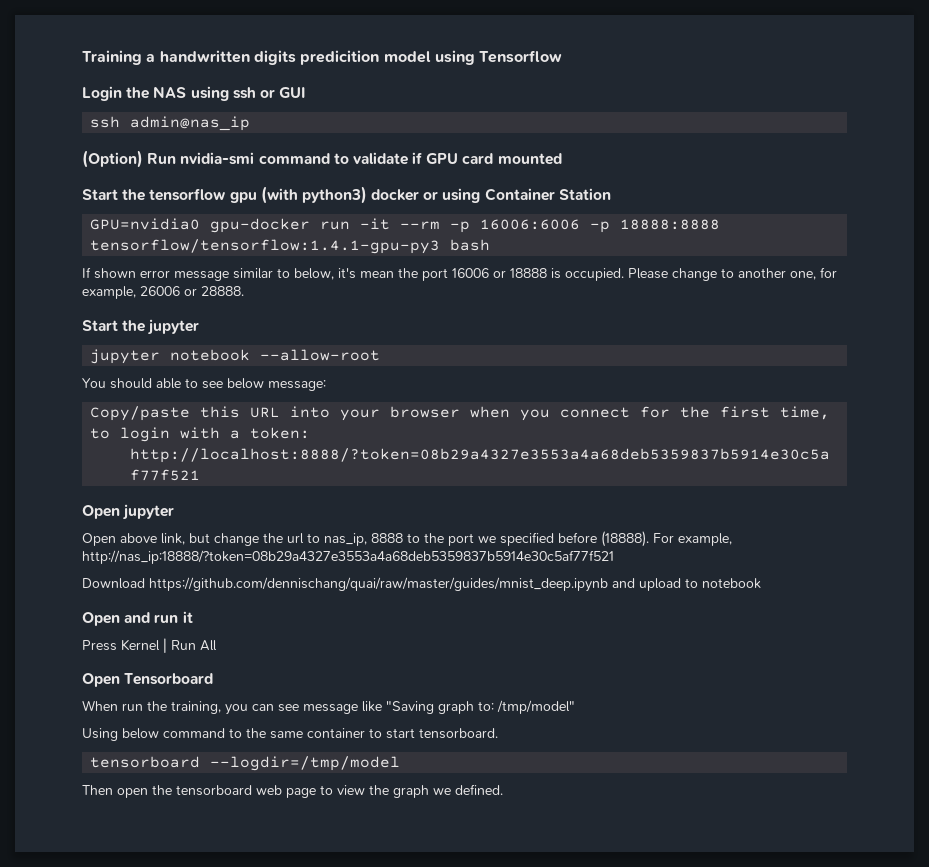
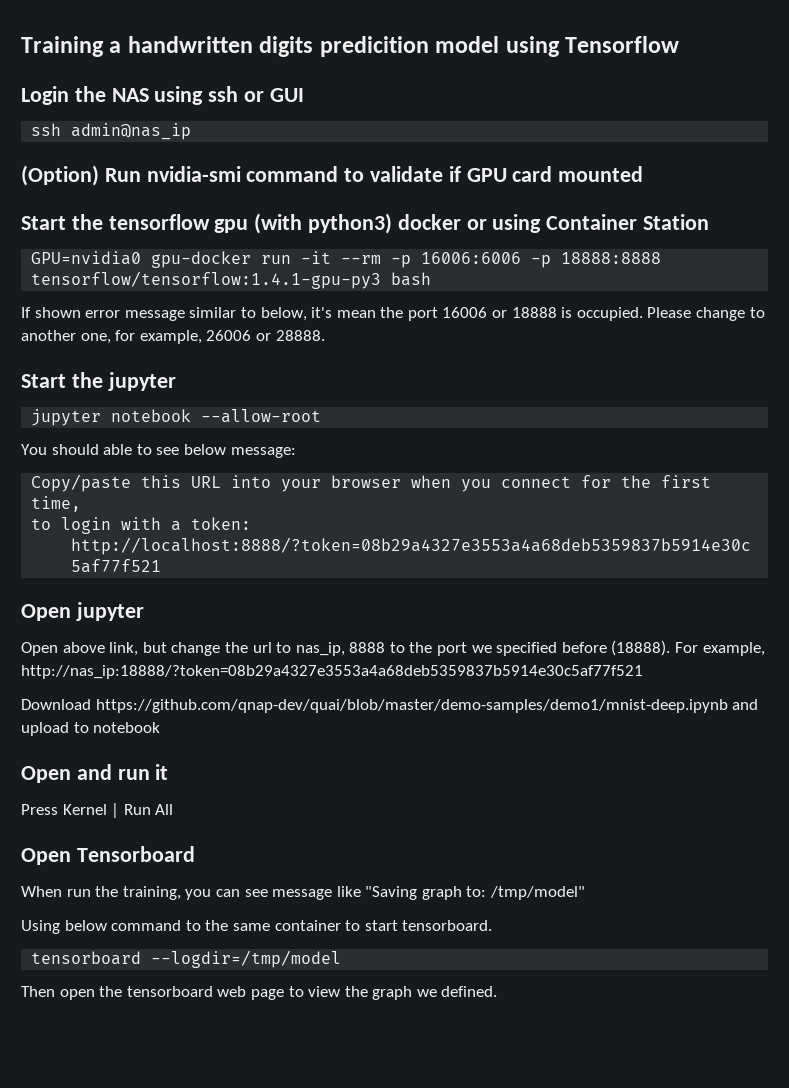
- Download https://github.com/dennischang/quai/raw/master/guides/mnist_deep.ipynb and upload to notebook
+ Download https://github.com/qnap-dev/quai/blob/master/demo-samples/demo1/mnist-deep.ipynb and upload to notebook

